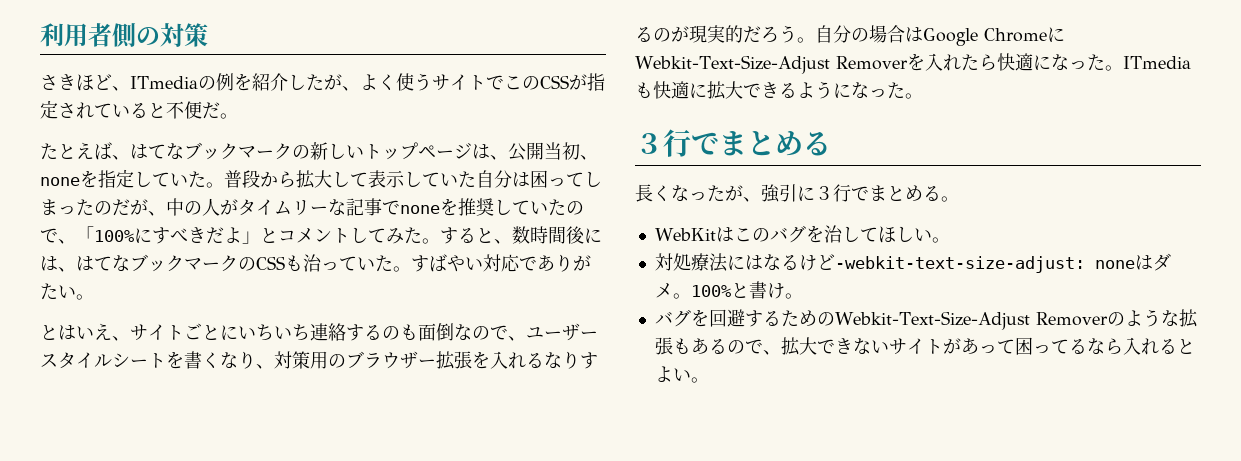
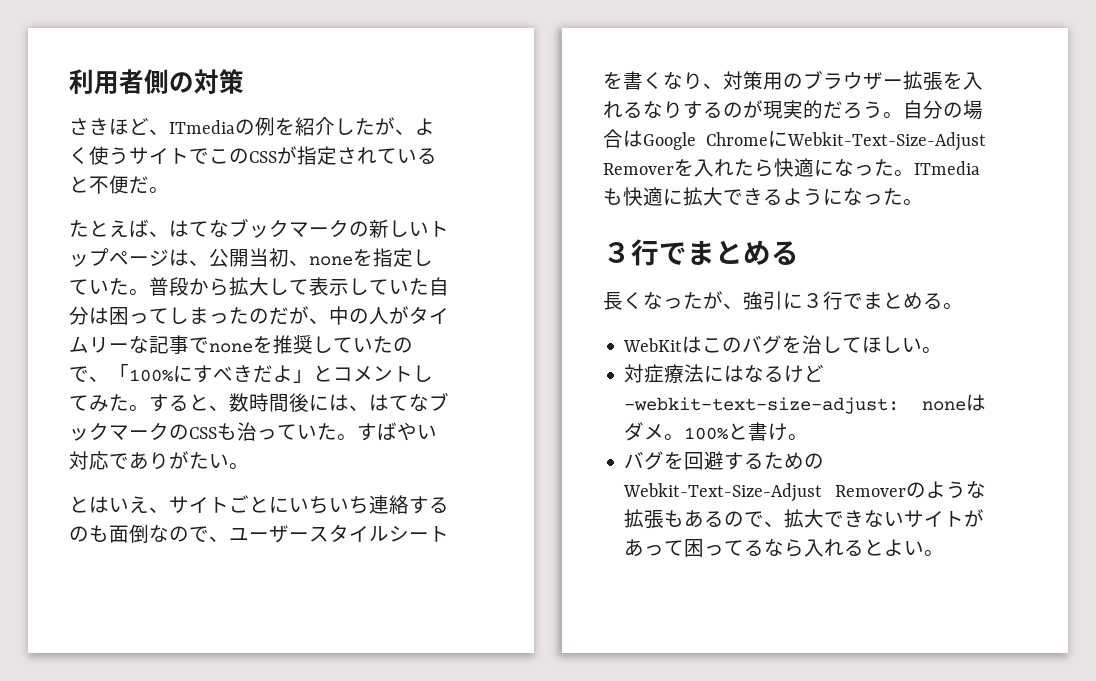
- 対処療法にはなるけど-webkit-text-size-adjust: noneはダメ。
+ 対症療法にはなるけど-webkit-text-size-adjust: noneはダメ。

